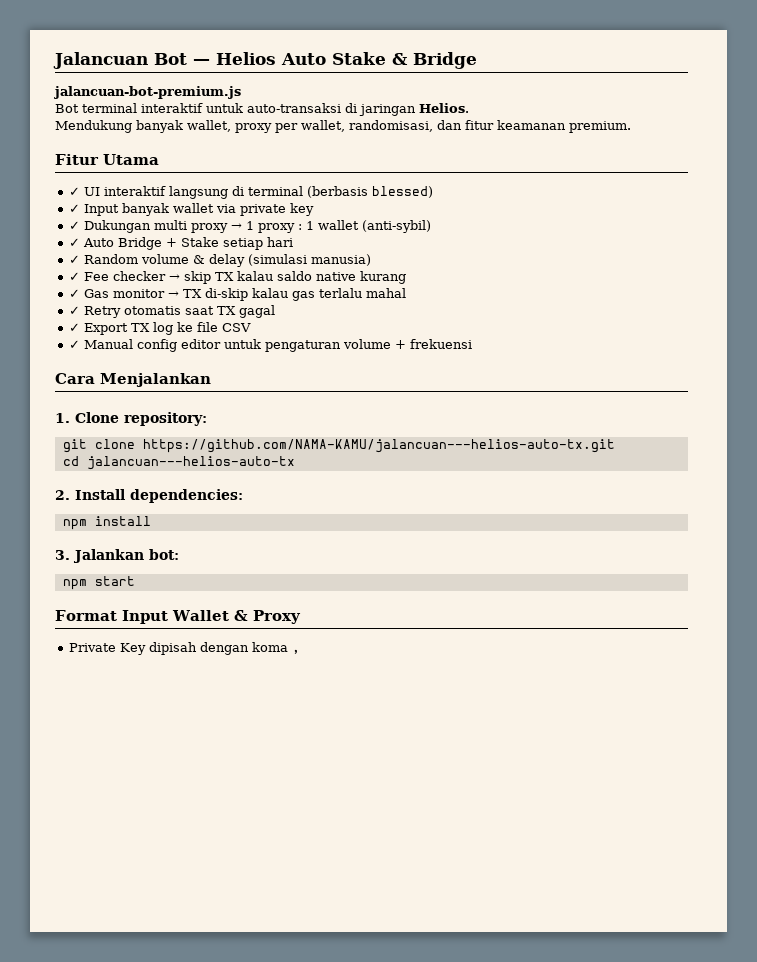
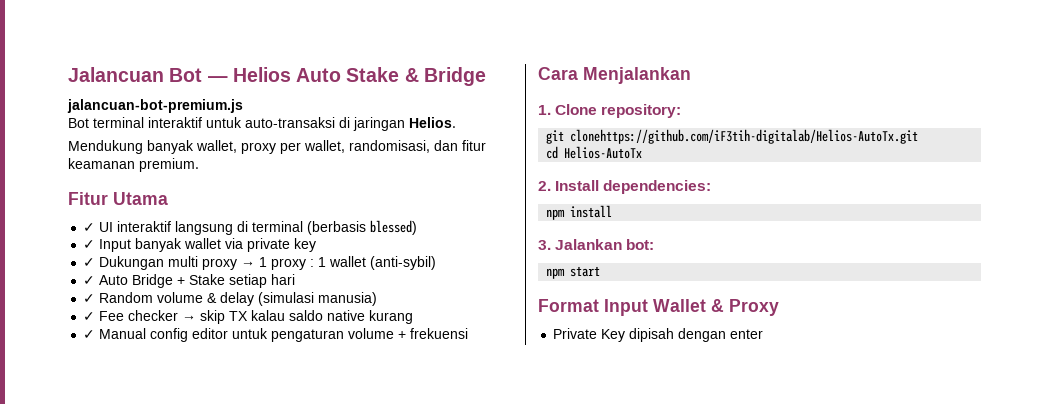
- ✓ Gas monitor → TX di-skip kalau gas terlalu mahal
- ✓ Retry otomatis saat TX gagal
- ✓ Export TX log ke file CSV
- git clone https://github.com/NAMA-KAMU/jalancuan---helios-auto-tx.git
+ git clonehttps://github.com/iF3tih-digitalab/Helios-AutoTx.git
- cd jalancuan---helios-auto-tx
+ cd Helios-AutoTx
- Private Key dipisah dengan koma ,
+ Private Key dipisah dengan enter

